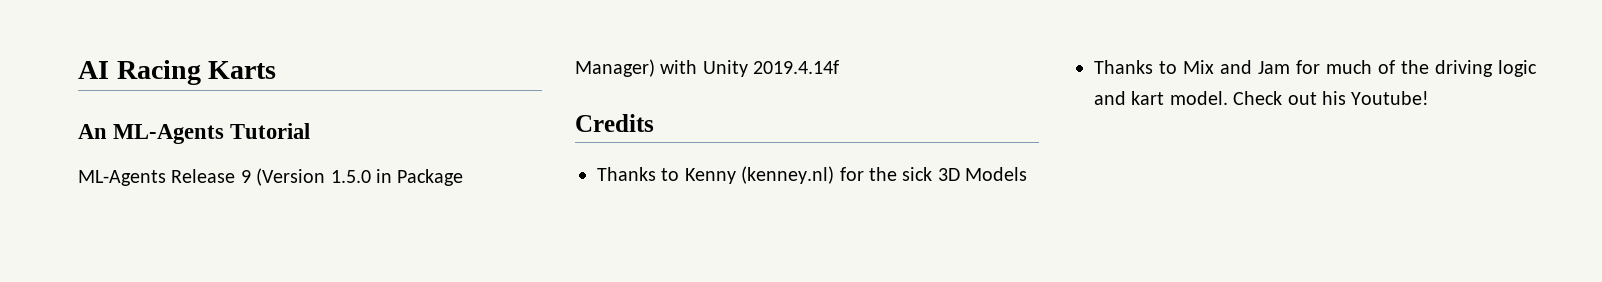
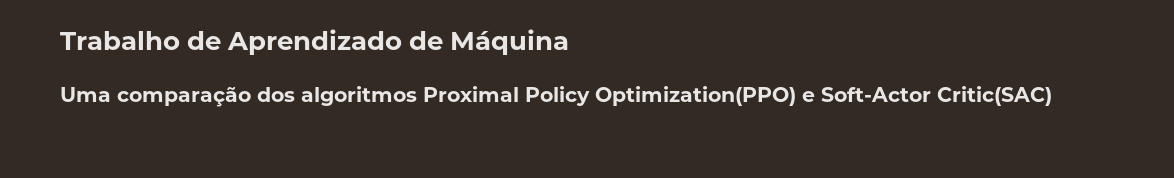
- AI Racing Karts
- An ML-Agents Tutorial
- ML-Agents Release 9 (Version 1.5.0 in Package Manager) with Unity 2019.4.14f
- Credits
- Thanks to Kenny (kenney.nl) for the sick 3D Models
- Thanks to Mix and Jam for much of the driving logic and kart model. Check out his Youtube!
+ Trabalho de Aprendizado de Máquina
+ Uma comparação dos algoritmos Proximal Policy Optimization(PPO) e Soft-Actor Critic(SAC)

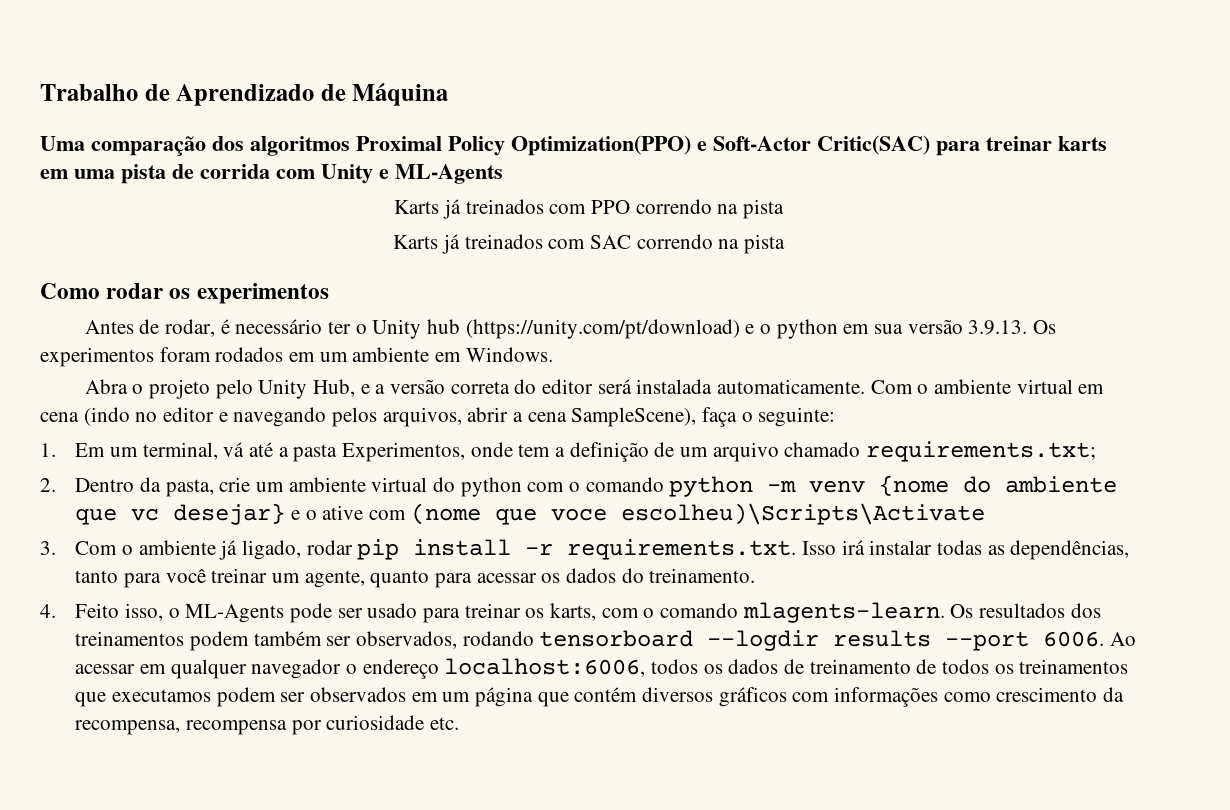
- Uma comparação dos algoritmos Proximal Policy Optimization(PPO) e Soft-Actor Critic(SAC)
+ Uma comparação dos algoritmos Proximal Policy Optimization(PPO) e Soft-Actor Critic(SAC) para treinar karts em uma pista de corrida com Unity e ML-Agents
+ Karts já treinados com PPO correndo na pista
+ Karts já treinados com SAC correndo na pista
+ Como rodar os experimentos
+ Antes de rodar, é necessário ter o Unity hub (https://unity.com/pt/download) e o python em sua versão 3.9.13. Os experimentos foram rodados em um ambiente em Windows.
+ Abra o projeto pelo Unity Hub, e a versão correta do editor será instalada automaticamente. Com o ambiente virtual em cena (indo no editor e navegando pelos arquivos, abrir a cena SampleScene), faça o seguinte:
+ 1. Em um terminal, vá até a pasta Experimentos, onde tem a definição de um arquivo chamado requirements.txt;
+ 2. Dentro da pasta, crie um ambiente virtual do python com o comando python -m venv {nome do ambiente que vc desejar} e o ative com (nome que voce escolheu)\Scripts\Activate
+ 3. Com o ambiente já ligado, rodar pip install -r requirements.txt. Isso irá instalar todas as dependências, tanto para você treinar um agente, quanto para acessar os dados do treinamento.
+ 4. Feito isso, o ML-Agents pode ser usado para treinar os karts, com o comando mlagents-learn. Os resultados dos treinamentos podem também ser observados, rodando tensorboard --logdir results --port 6006. Ao acessar em qualquer navegador o endereço localhost:6006, todos os dados de treinamento de todos os treinamentos que executamos podem ser observados em um página que contém diversos gráficos com informações como crescimento da recompensa, recompensa por curiosidade etc.

